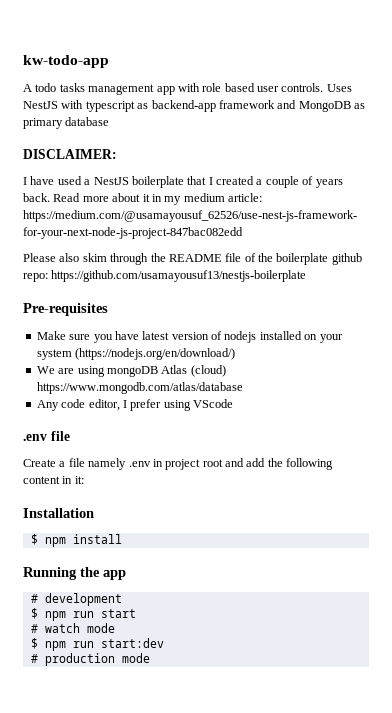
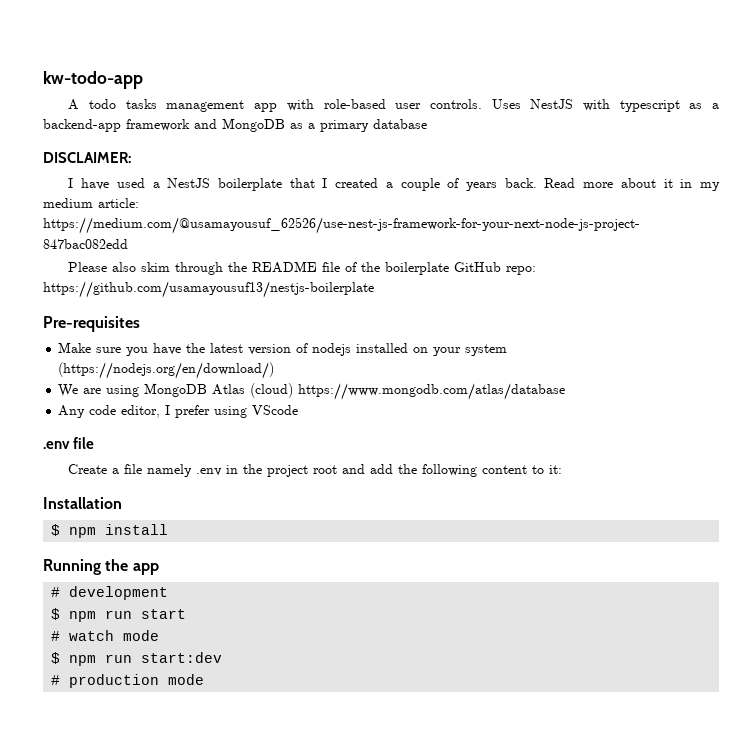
- A todo tasks management app with role based user controls.
+ A todo tasks management app with role-based user controls.
- Uses NestJS with typescript as backend-app framework and MongoDB as primary database
+ Uses NestJS with typescript as a backend-app framework and MongoDB as a primary database
- Please also skim through the README file of the boilerplate github repo: https://github.com/usamayousuf13/nestjs-boilerplate
+ Please also skim through the README file of the boilerplate GitHub repo: https://github.com/usamayousuf13/nestjs-boilerplate
- Make sure you have latest version of nodejs installed on your system (https://nodejs.org/en/download/)
+ Make sure you have the latest version of nodejs installed on your system (https://nodejs.org/en/download/)
- We are using mongoDB Atlas (cloud) https://www.mongodb.com/atlas/database
+ We are using MongoDB Atlas (cloud) https://www.mongodb.com/atlas/database
- Create a file namely .env in project root and add the following content in it:
+ Create a file namely .env in the project root and add the following content to it:

